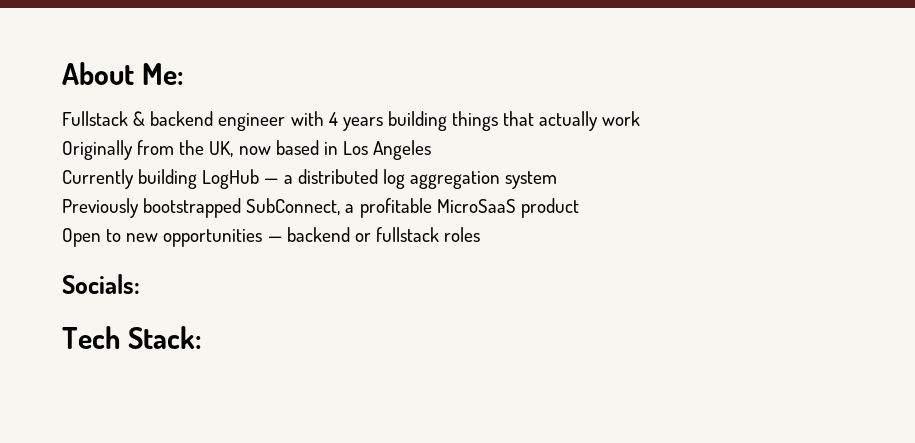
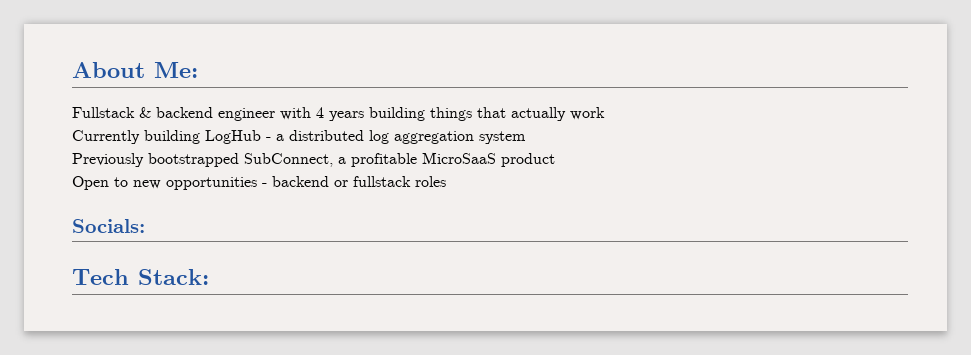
- Originally from the UK, now based in Los Angeles
- Currently building LogHub — a distributed log aggregation system
+ Currently building LogHub - a distributed log aggregation system
- Open to new opportunities — backend or fullstack roles
+ Open to new opportunities - backend or fullstack roles

